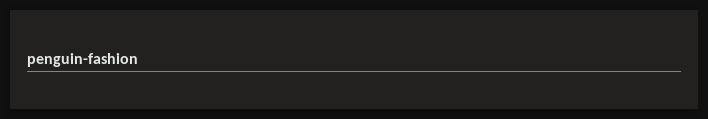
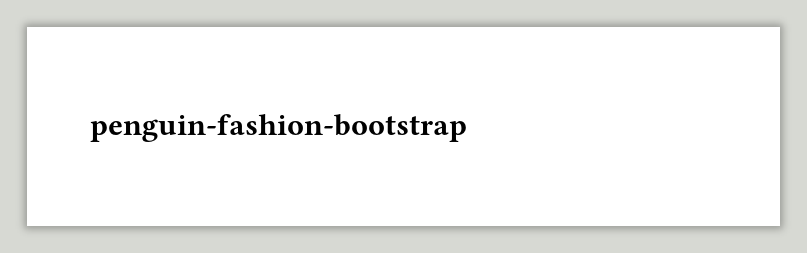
- penguin-fashion
+ penguin-fashion-bootstrap

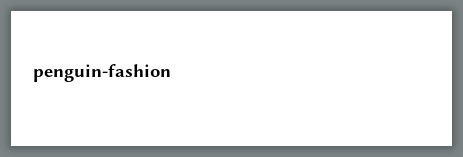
- penguin-fashion-bootstrap
+ penguin-fashion

